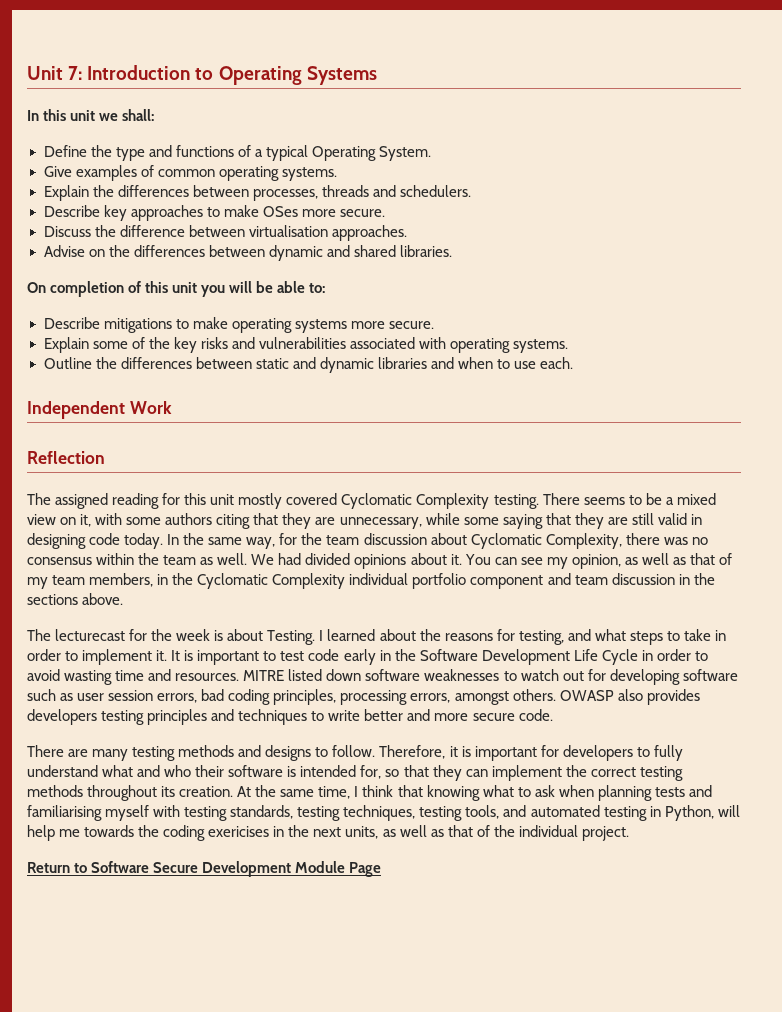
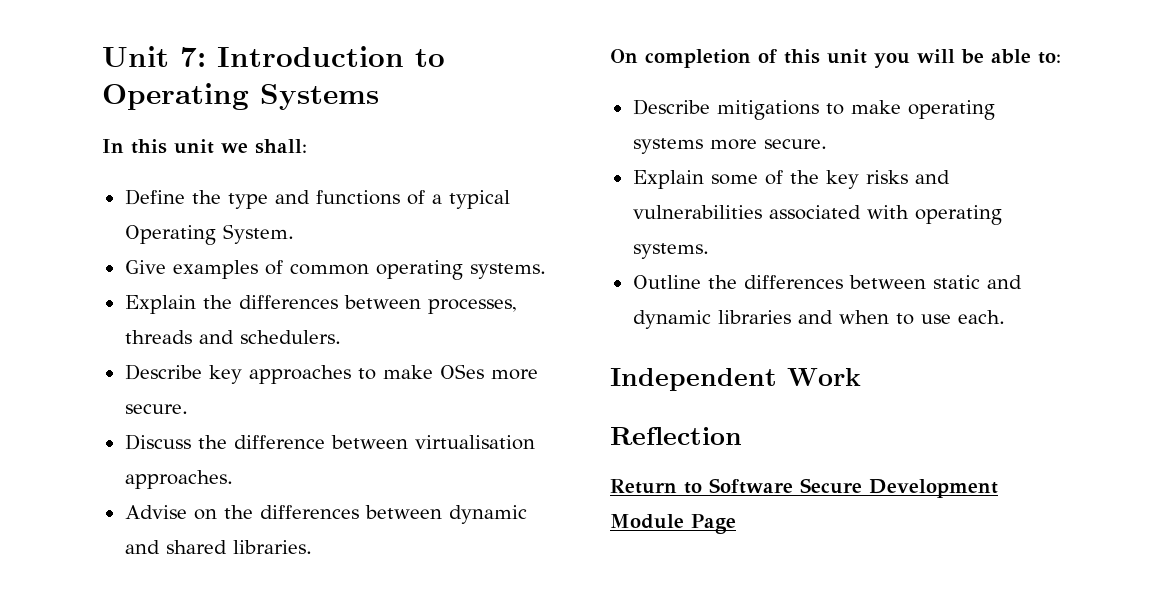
- The assigned reading for this unit mostly covered Cyclomatic Complexity testing. There seems to be a mixed view on it, with some authors citing that they are unnecessary, while some saying that they are still valid in designing code today. In the same way, for the team discussion about Cyclomatic Complexity, there was no consensus within the team as well. We had divided opinions about it. You can see my opinion, as well as that of my team members, in the Cyclomatic Complexity individual portfolio component and team discussion in the sections above.
- The lecturecast for the week is about Testing. I learned about the reasons for testing, and what steps to take in order to implement it. It is important to test code early in the Software Development Life Cycle in order to avoid wasting time and resources. MITRE listed down software weaknesses to watch out for developing software such as user session errors, bad coding principles, processing errors, amongst others. OWASP also provides developers testing principles and techniques to write better and more secure code.
- There are many testing methods and designs to follow. Therefore, it is important for developers to fully understand what and who their software is intended for, so that they can implement the correct testing methods throughout its creation. At the same time, I think that knowing what to ask when planning tests and familiarising myself with testing standards, testing techniques, testing tools, and automated testing in Python, will help me towards the coding exericises in the next units, as well as that of the individual project.

